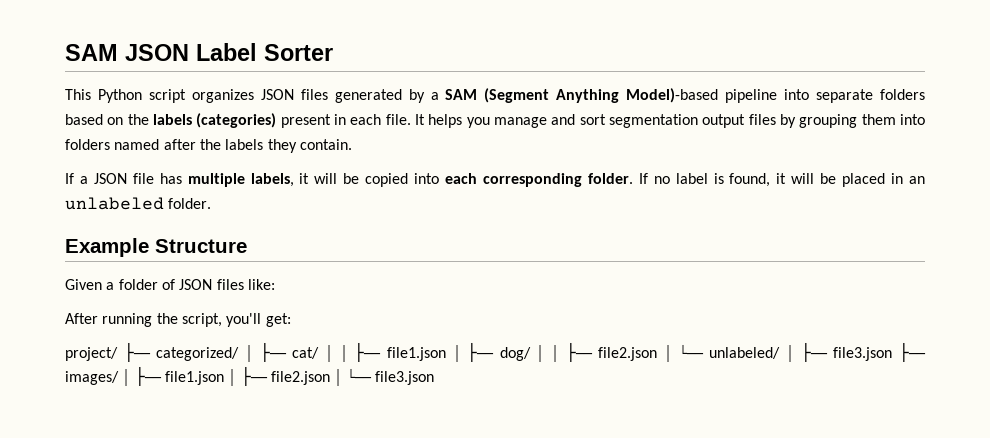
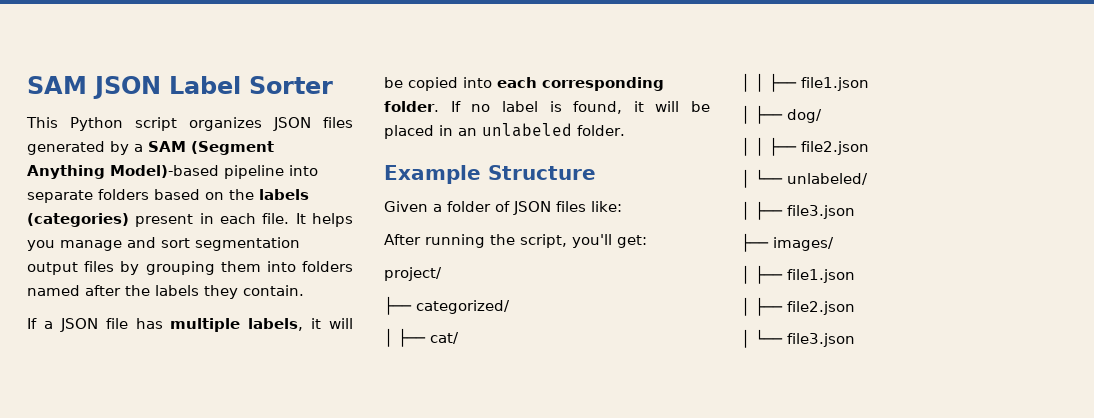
- project/ ├── categorized/ │ ├── cat/ │ │ ├── file1.json │ ├── dog/ │ │ ├── file2.json │ └── unlabeled/ │ ├── file3.json ├── images/ │ ├── file1.json │ ├── file2.json │ └── file3.json
+ project/
+ ├── categorized/
+ │ ├── cat/
+ │ │ ├── file1.json
+ │ ├── dog/
+ │ │ ├── file2.json
+ │ └── unlabeled/
+ │ ├── file3.json
+ ├── images/
+ │ ├── file1.json
+ │ ├── file2.json
+ │ └── file3.json

